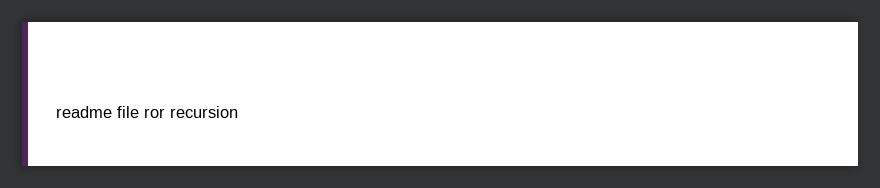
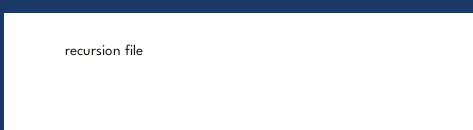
- readme file ror recursion
+ recursion file

